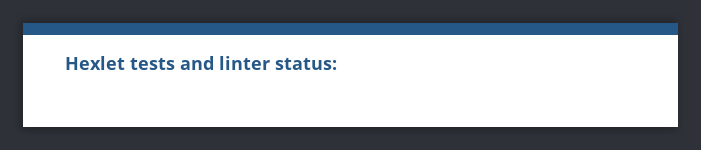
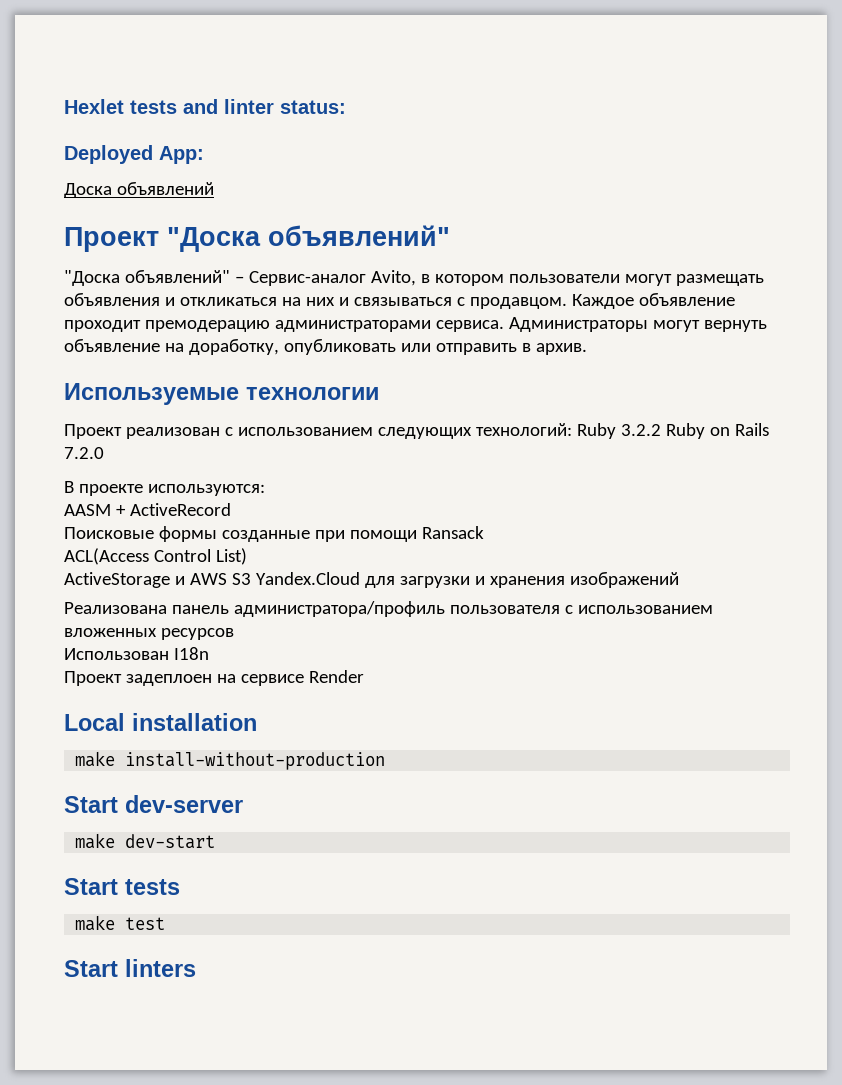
+ Deployed App:
+ Доска объявлений
+ Проект "Доска объявлений"
+ "Доска объявлений" – Сервис-аналог Avito, в котором пользователи могут размещать объявления и откликаться на них и связываться с продавцом. Каждое объявление проходит премодерацию администраторами сервиса. Администраторы могут вернуть объявление на доработку, опубликовать или отправить в архив.
+ Используемые технологии
+ Проект реализован с использованием следующих технологий: Ruby 3.2.2 Ruby on Rails 7.2.0
+ В проекте используются:
+ AASM + ActiveRecord
+ Поисковые формы созданные при помощи Ransack
+ ACL(Access Control List)
+ ActiveStorage и AWS S3 Yandex.Cloud для загрузки и хранения изображений
+ Реализована панель администратора/профиль пользователя с использованием вложенных ресурсов
+ Использован I18n
+ Проект задеплоен на сервисе Render
+ Local installation
+ make install-without-production
+ Start dev-server
+ make dev-start
+ Start tests
+ make test
+ Start linters

